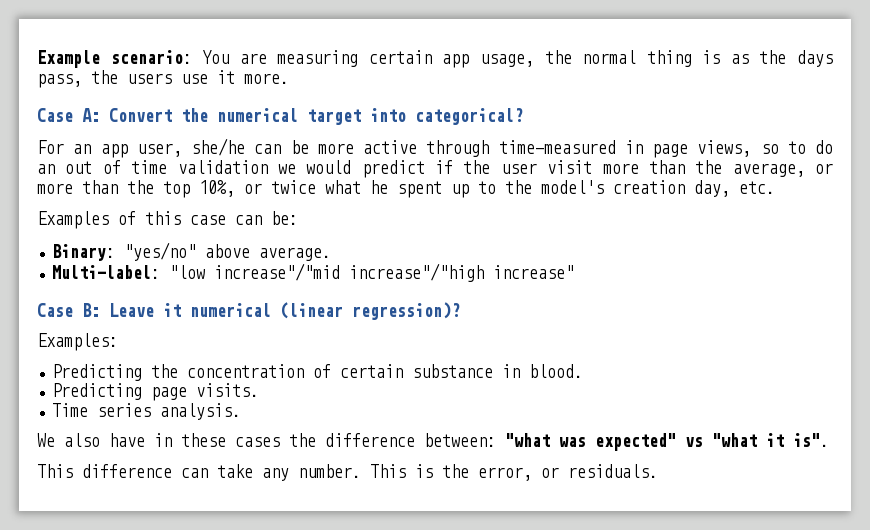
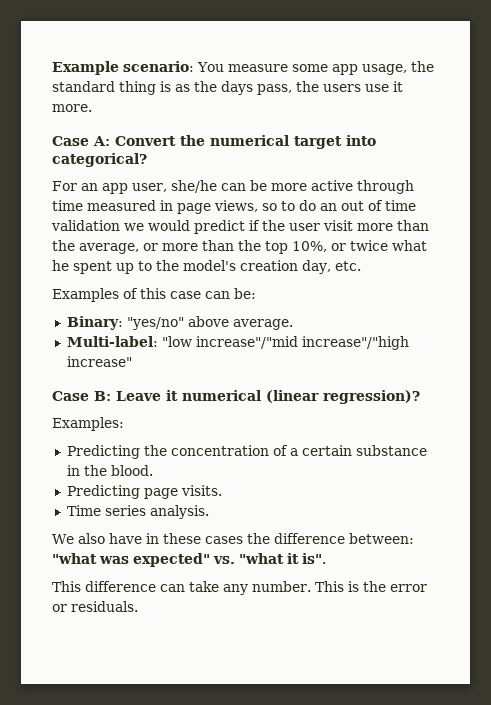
- Example scenario: You are measuring certain app usage, the normal thing is as the days pass, the users use it more.
+ Example scenario: You measure some app usage, the standard thing is as the days pass, the users use it more.
- For an app user, she/he can be more active through time-measured in page views, so to do an out of time validation we would predict if the user visit more than the average, or more than the top 10%, or twice what he spent up to the model's creation day, etc.
+ For an app user, she/he can be more active through time measured in page views, so to do an out of time validation we would predict if the user visit more than the average, or more than the top 10%, or twice what he spent up to the model's creation day, etc.
- Predicting the concentration of certain substance in blood.
+ Predicting the concentration of a certain substance in the blood.
- We also have in these cases the difference between: "what was expected" vs "what it is".
+ We also have in these cases the difference between: "what was expected" vs. "what it is".
- This is the error, or residuals.
+ This is the error or residuals.

